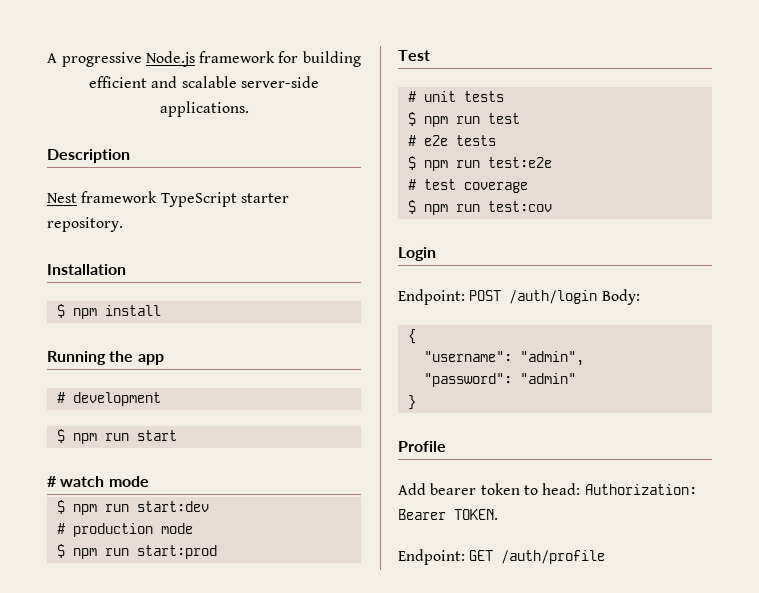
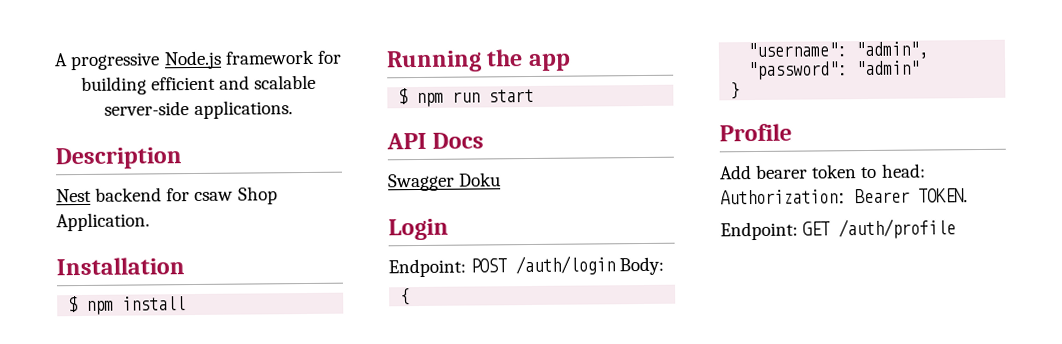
- Nest framework TypeScript starter repository.
+ Nest backend for csaw Shop Application.
- # development
- # watch mode
- $ npm run start:dev
- # production mode
- $ npm run start:prod
- Test
- # unit tests
- $ npm run test
- # e2e tests
- $ npm run test:e2e
- # test coverage
- $ npm run test:cov
+ API Docs
+ Swagger Doku

